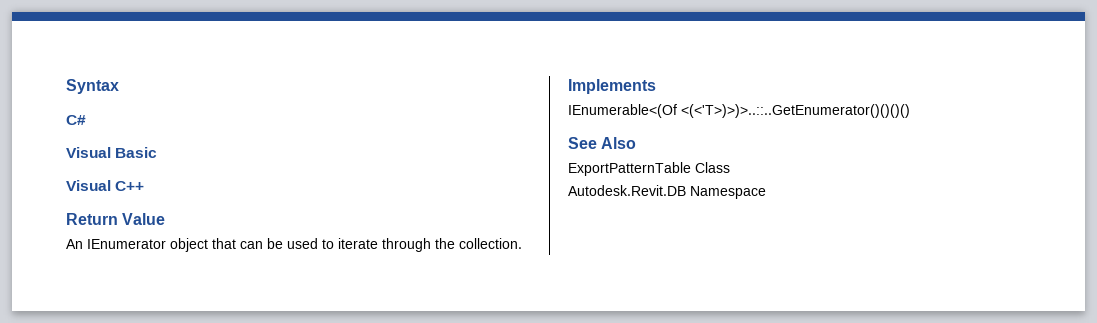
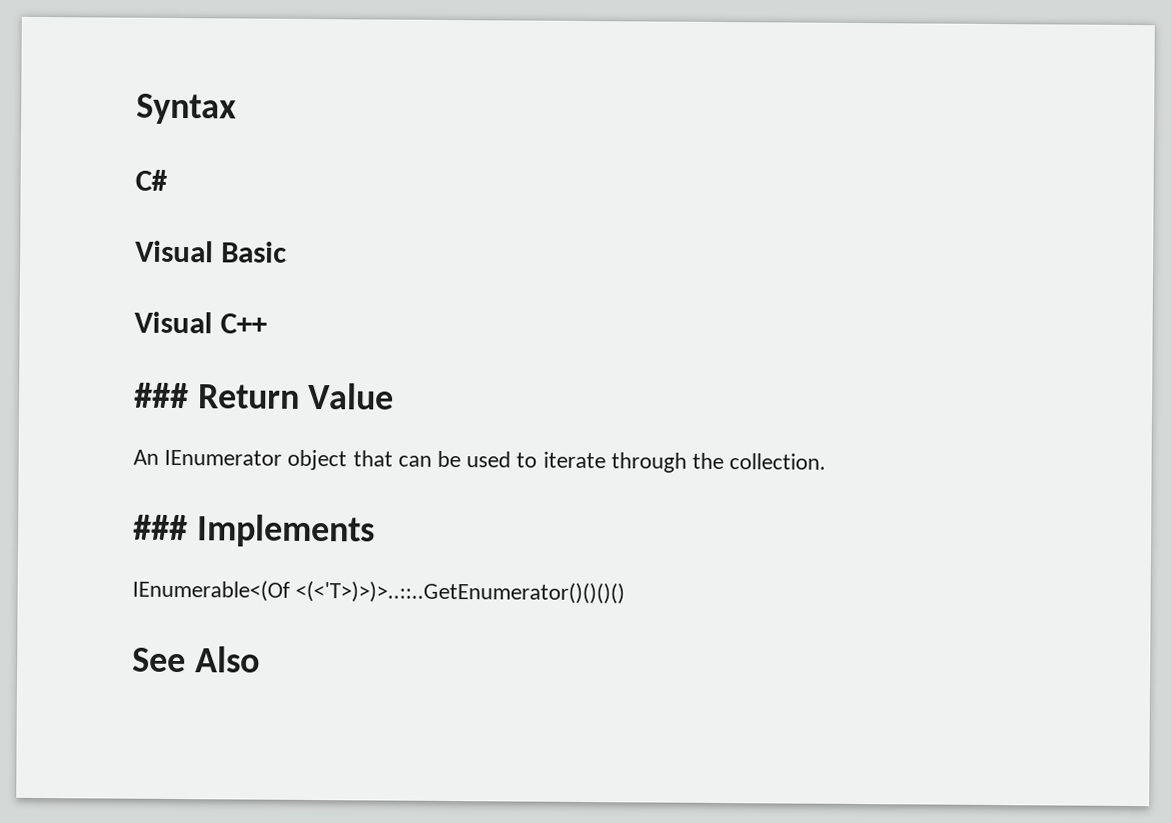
- Return Value
+ ### Return Value
- Implements
+ ### Implements
- ExportPatternTable Class
- Autodesk.Revit.DB Namespace

